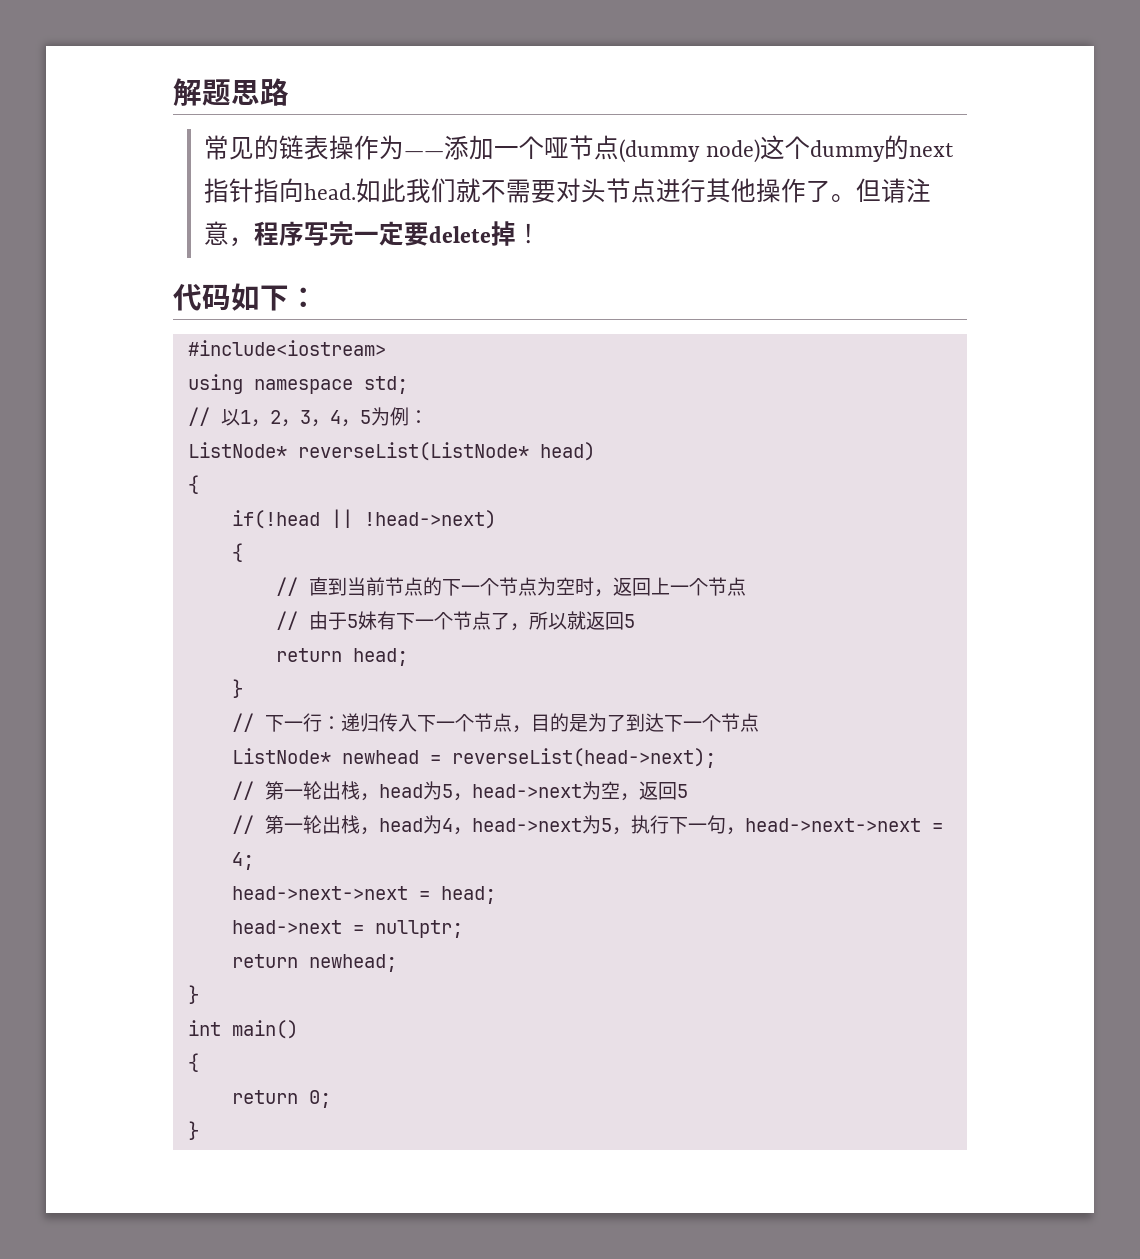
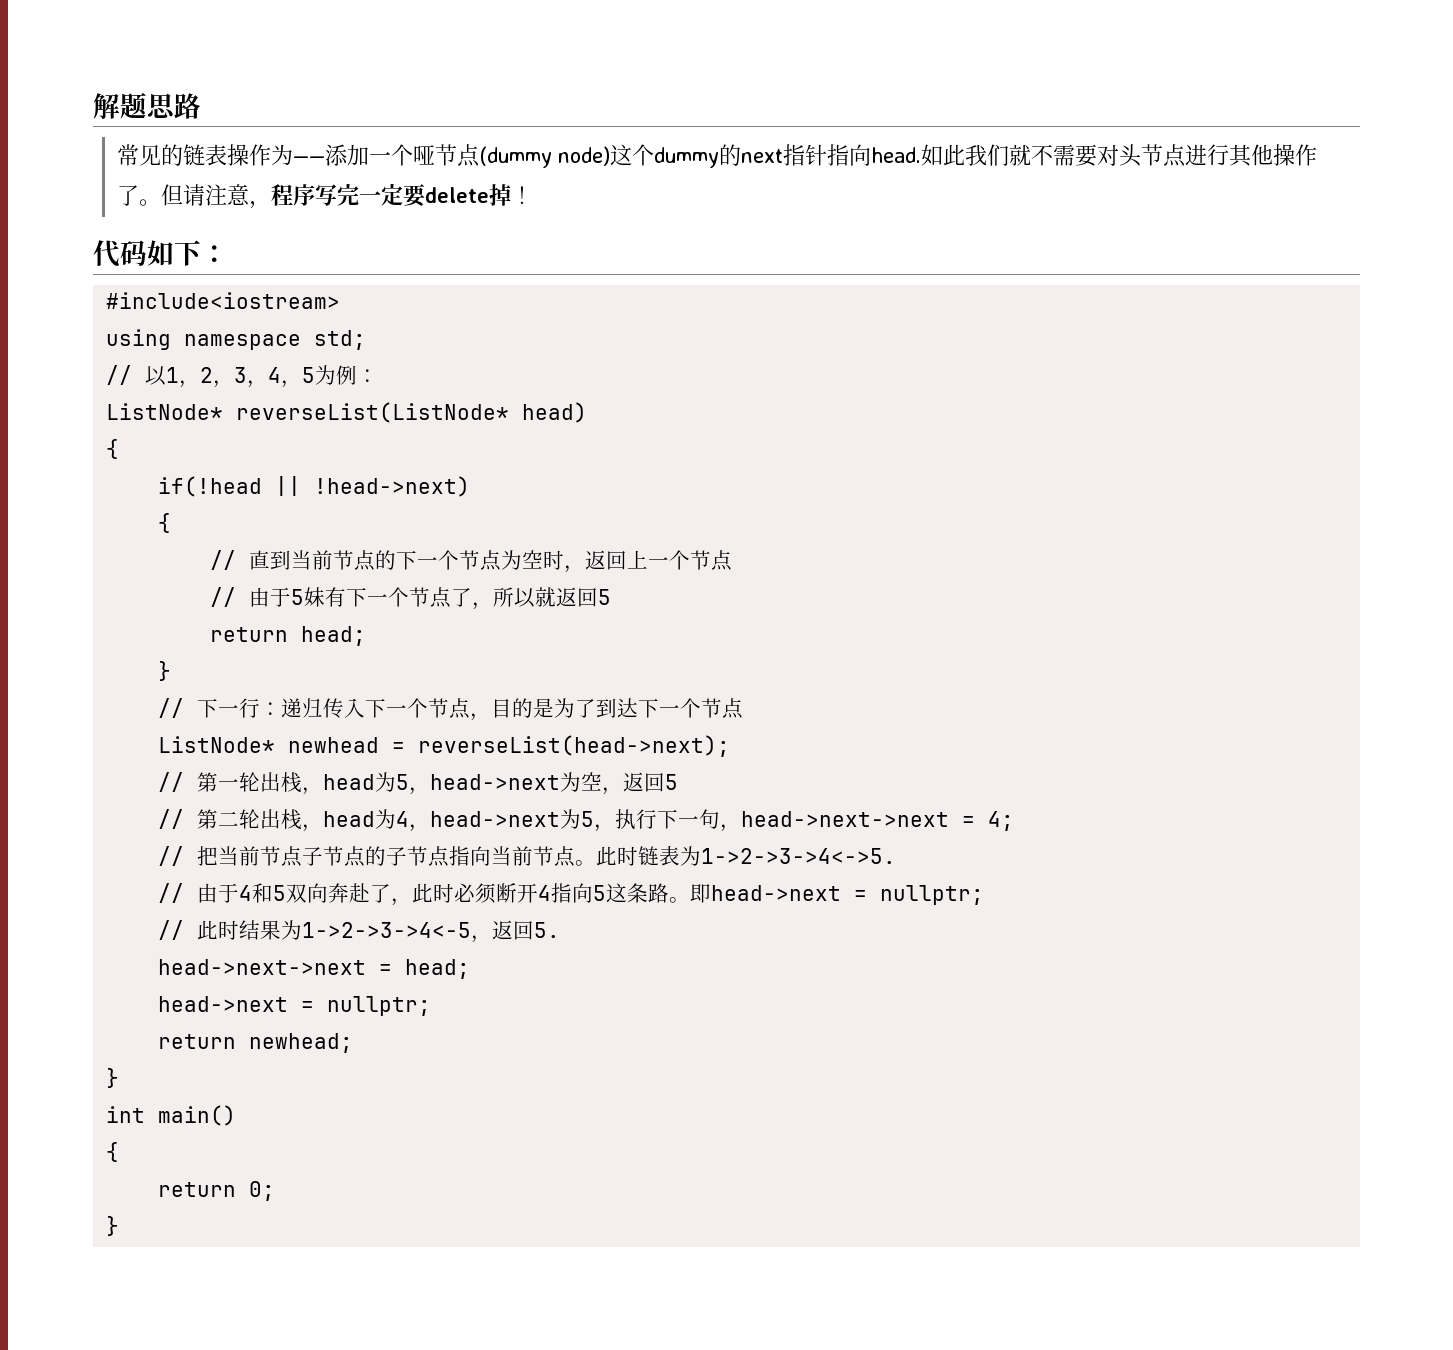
- // 第一轮出栈，head为4，head->next为5，执行下一句，head->next->next = 4;
+ // 第二轮出栈，head为4，head->next为5，执行下一句，head->next->next = 4;
+ // 把当前节点子节点的子节点指向当前节点。此时链表为1->2->3->4<->5.
+ // 由于4和5双向奔赴了，此时必须断开4指向5这条路。即head->next = nullptr;
+ // 此时结果为1->2->3->4<-5，返回5.

